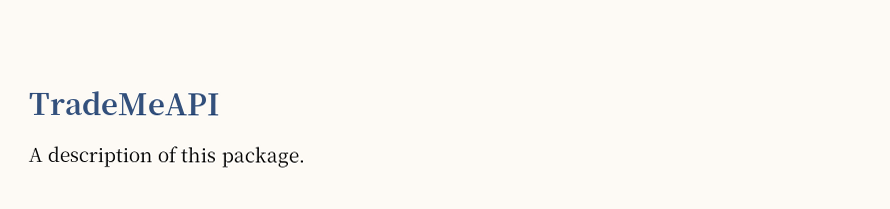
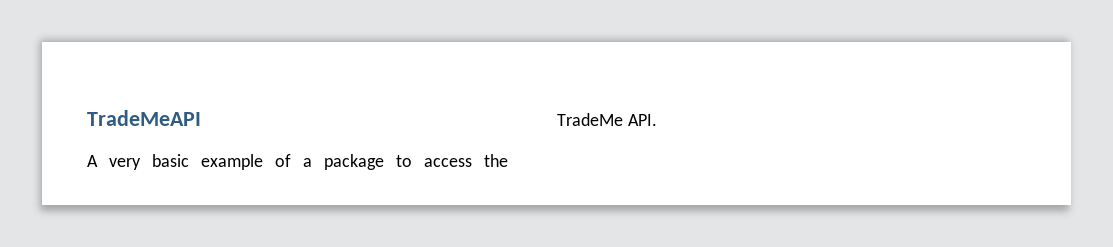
- A description of this package.
+ A very basic example of a package to access the TradeMe API.

